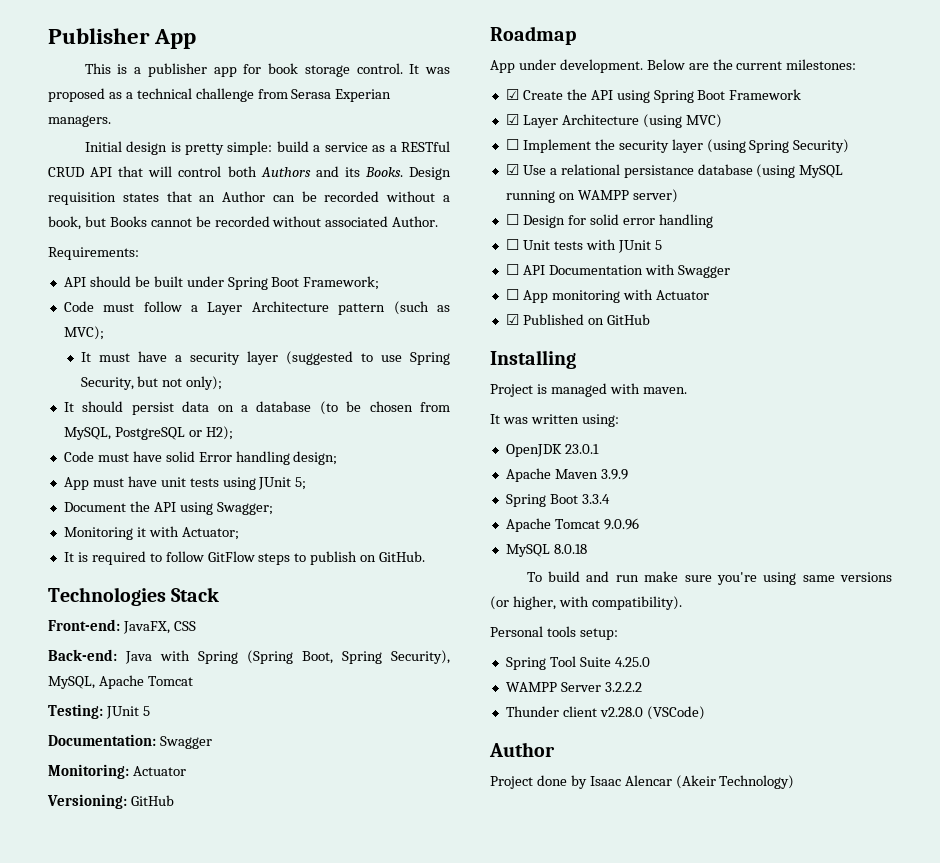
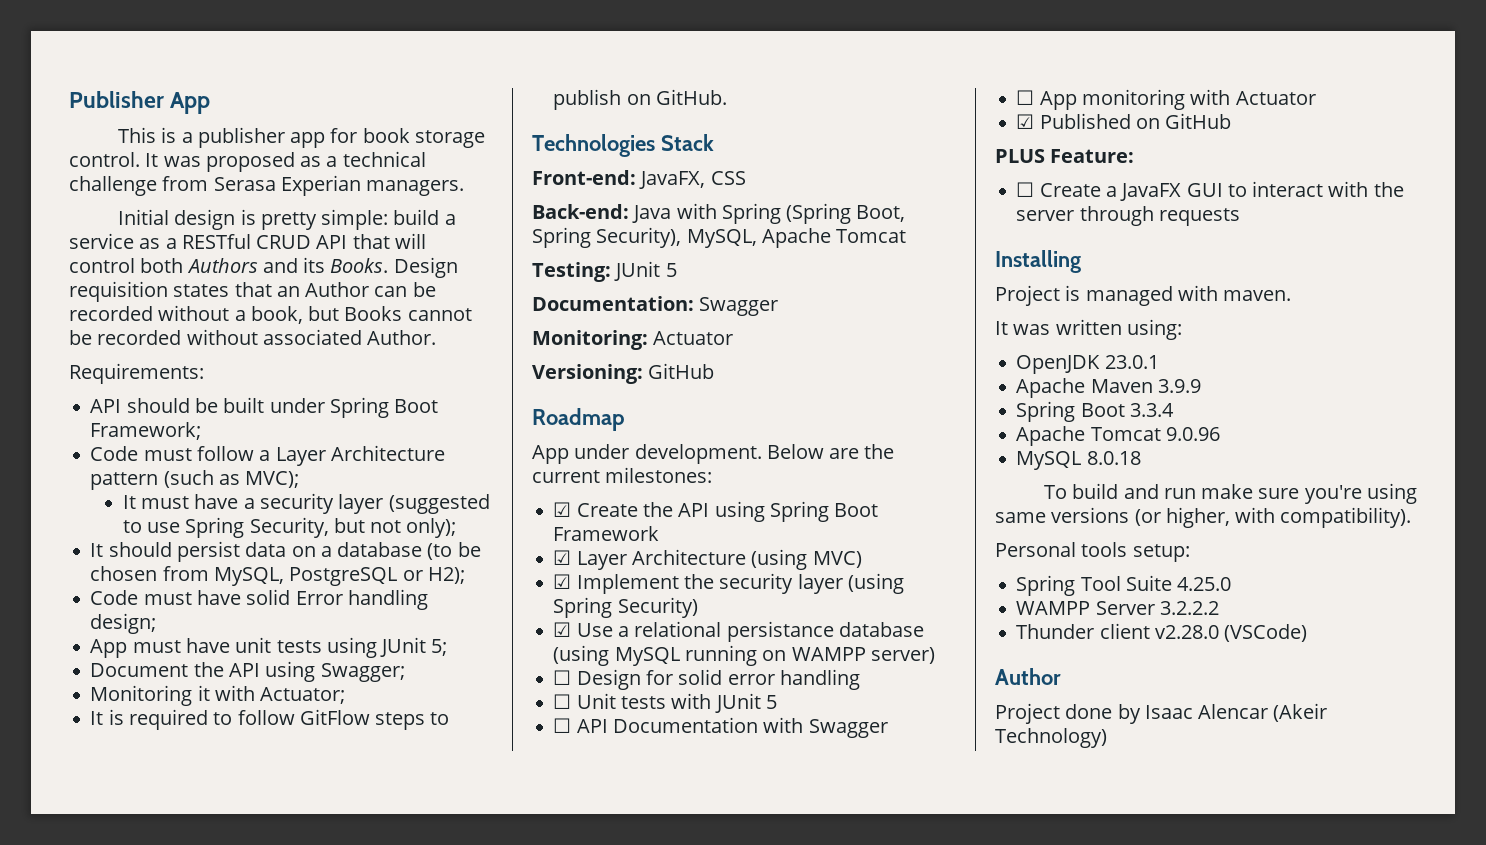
- ☐ Implement the security layer (using Spring Security)
+ ☑ Implement the security layer (using Spring Security)
+ PLUS Feature:
+ ☐ Create a JavaFX GUI to interact with the server through requests

